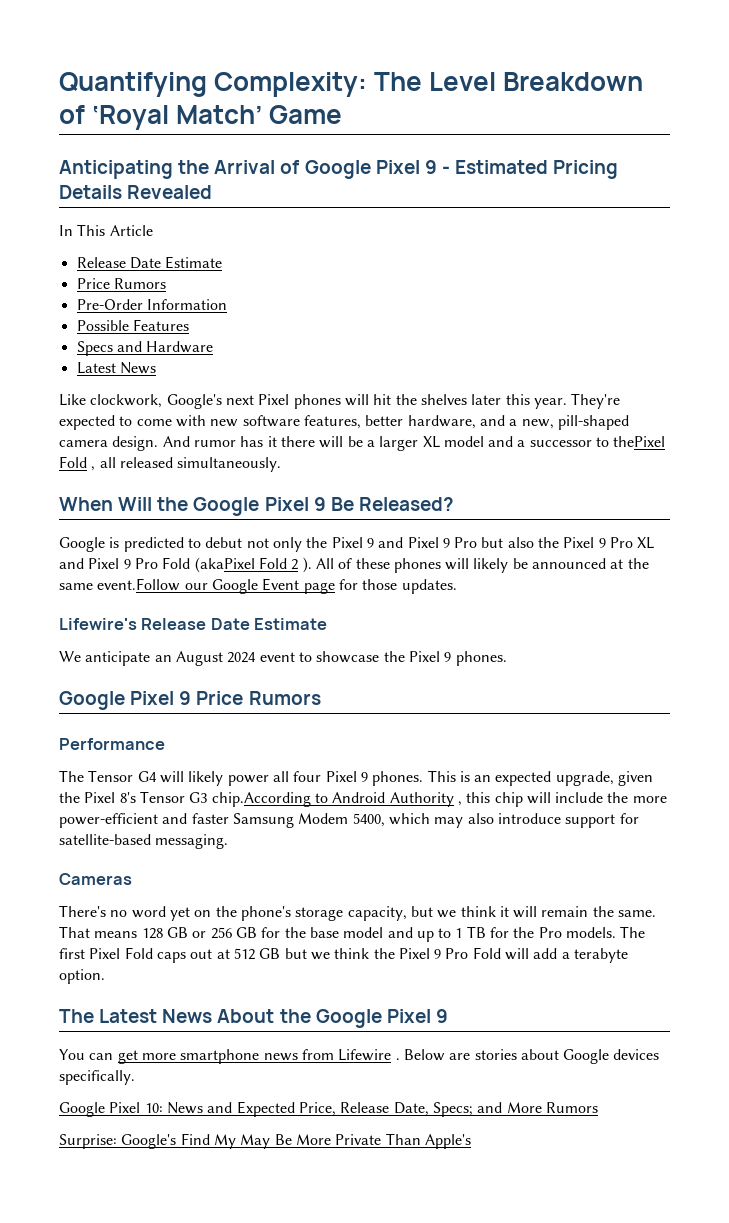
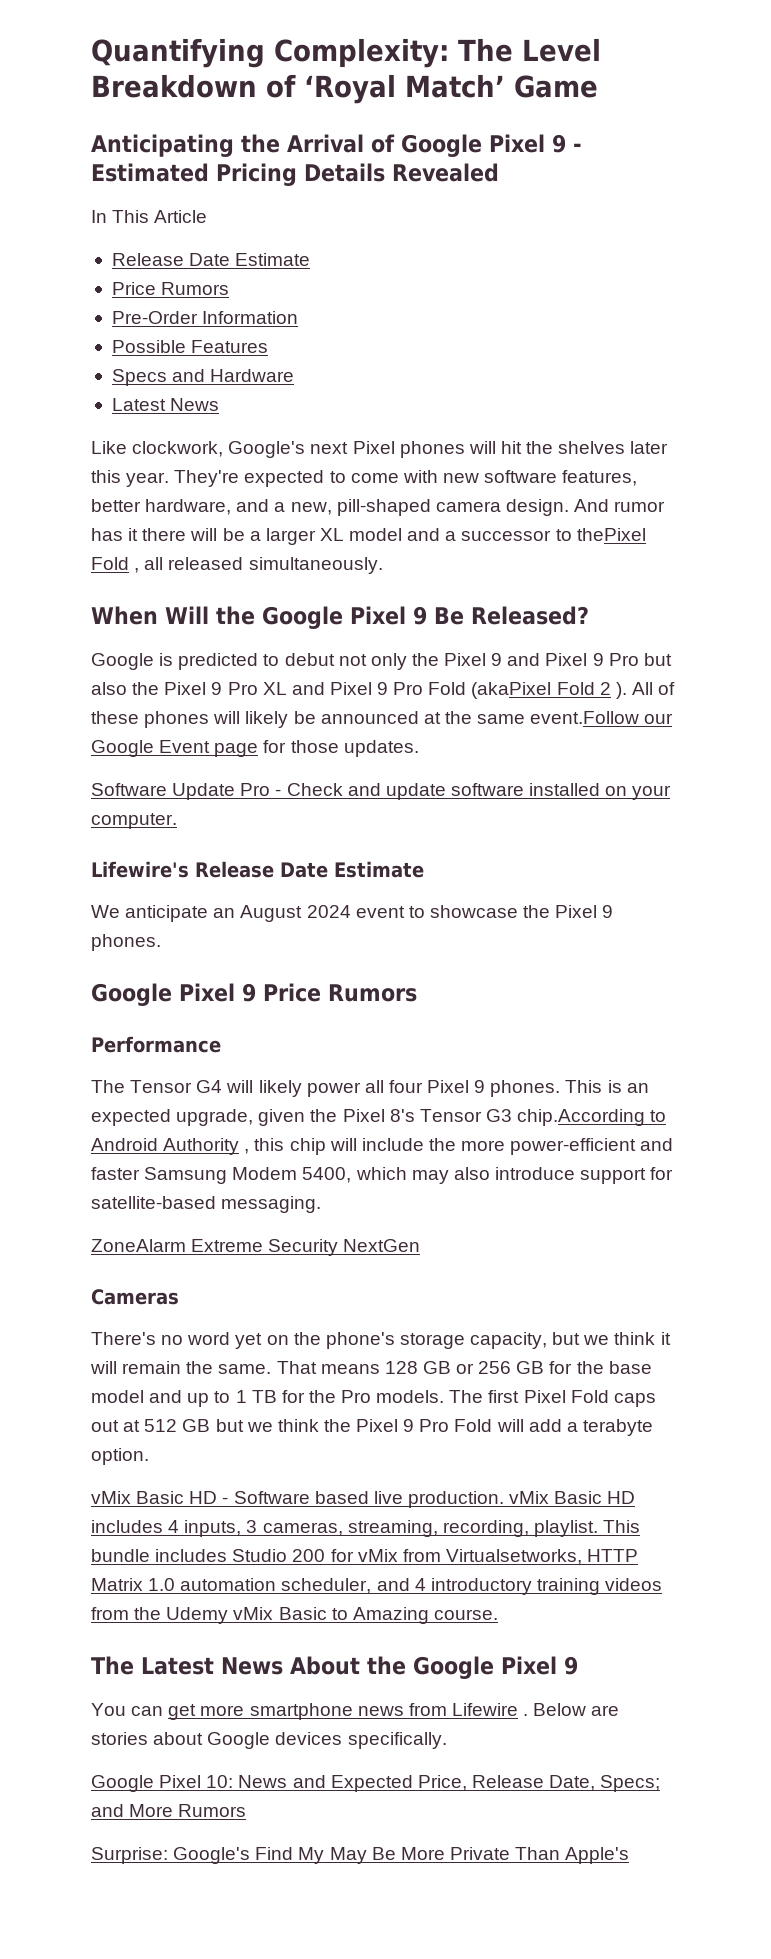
+ Software Update Pro - Check and update software installed on your computer.
+ ZoneAlarm Extreme Security NextGen
+ vMix Basic HD - Software based live production. vMix Basic HD includes 4 inputs, 3 cameras, streaming, recording, playlist. This bundle includes Studio 200 for vMix from Virtualsetworks, HTTP Matrix 1.0 automation scheduler, and 4 introductory training videos from the Udemy vMix Basic to Amazing course.

